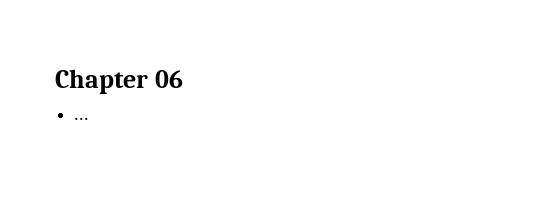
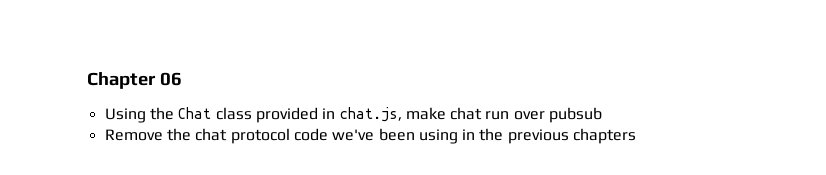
- ...
+ Using the Chat class provided in chat.js, make chat run over pubsub
+ Remove the chat protocol code we've been using in the previous chapters

